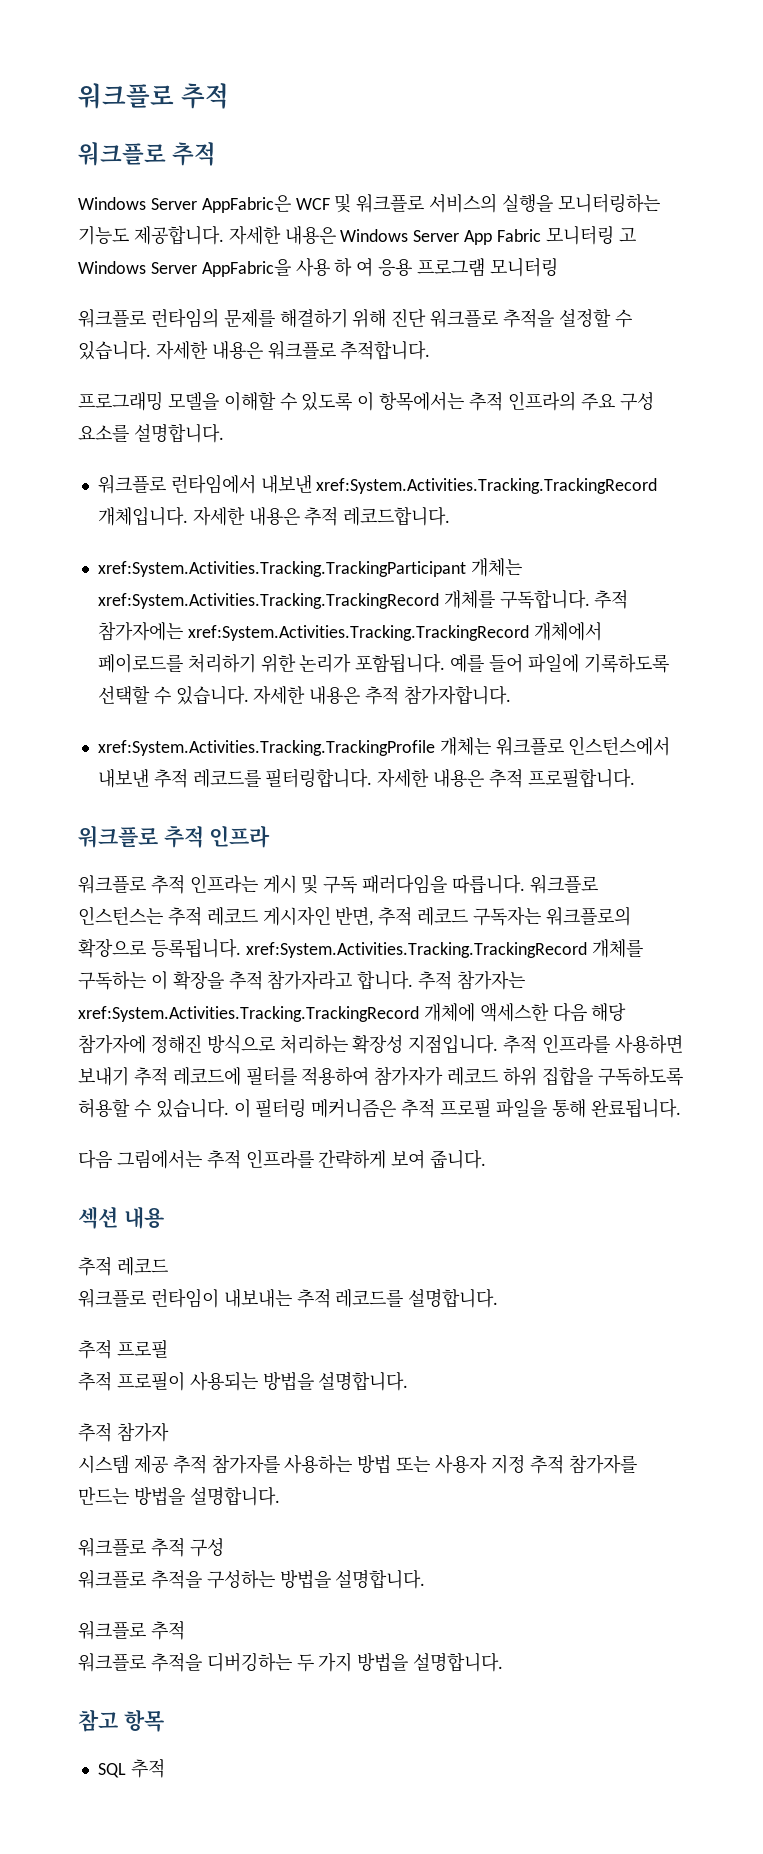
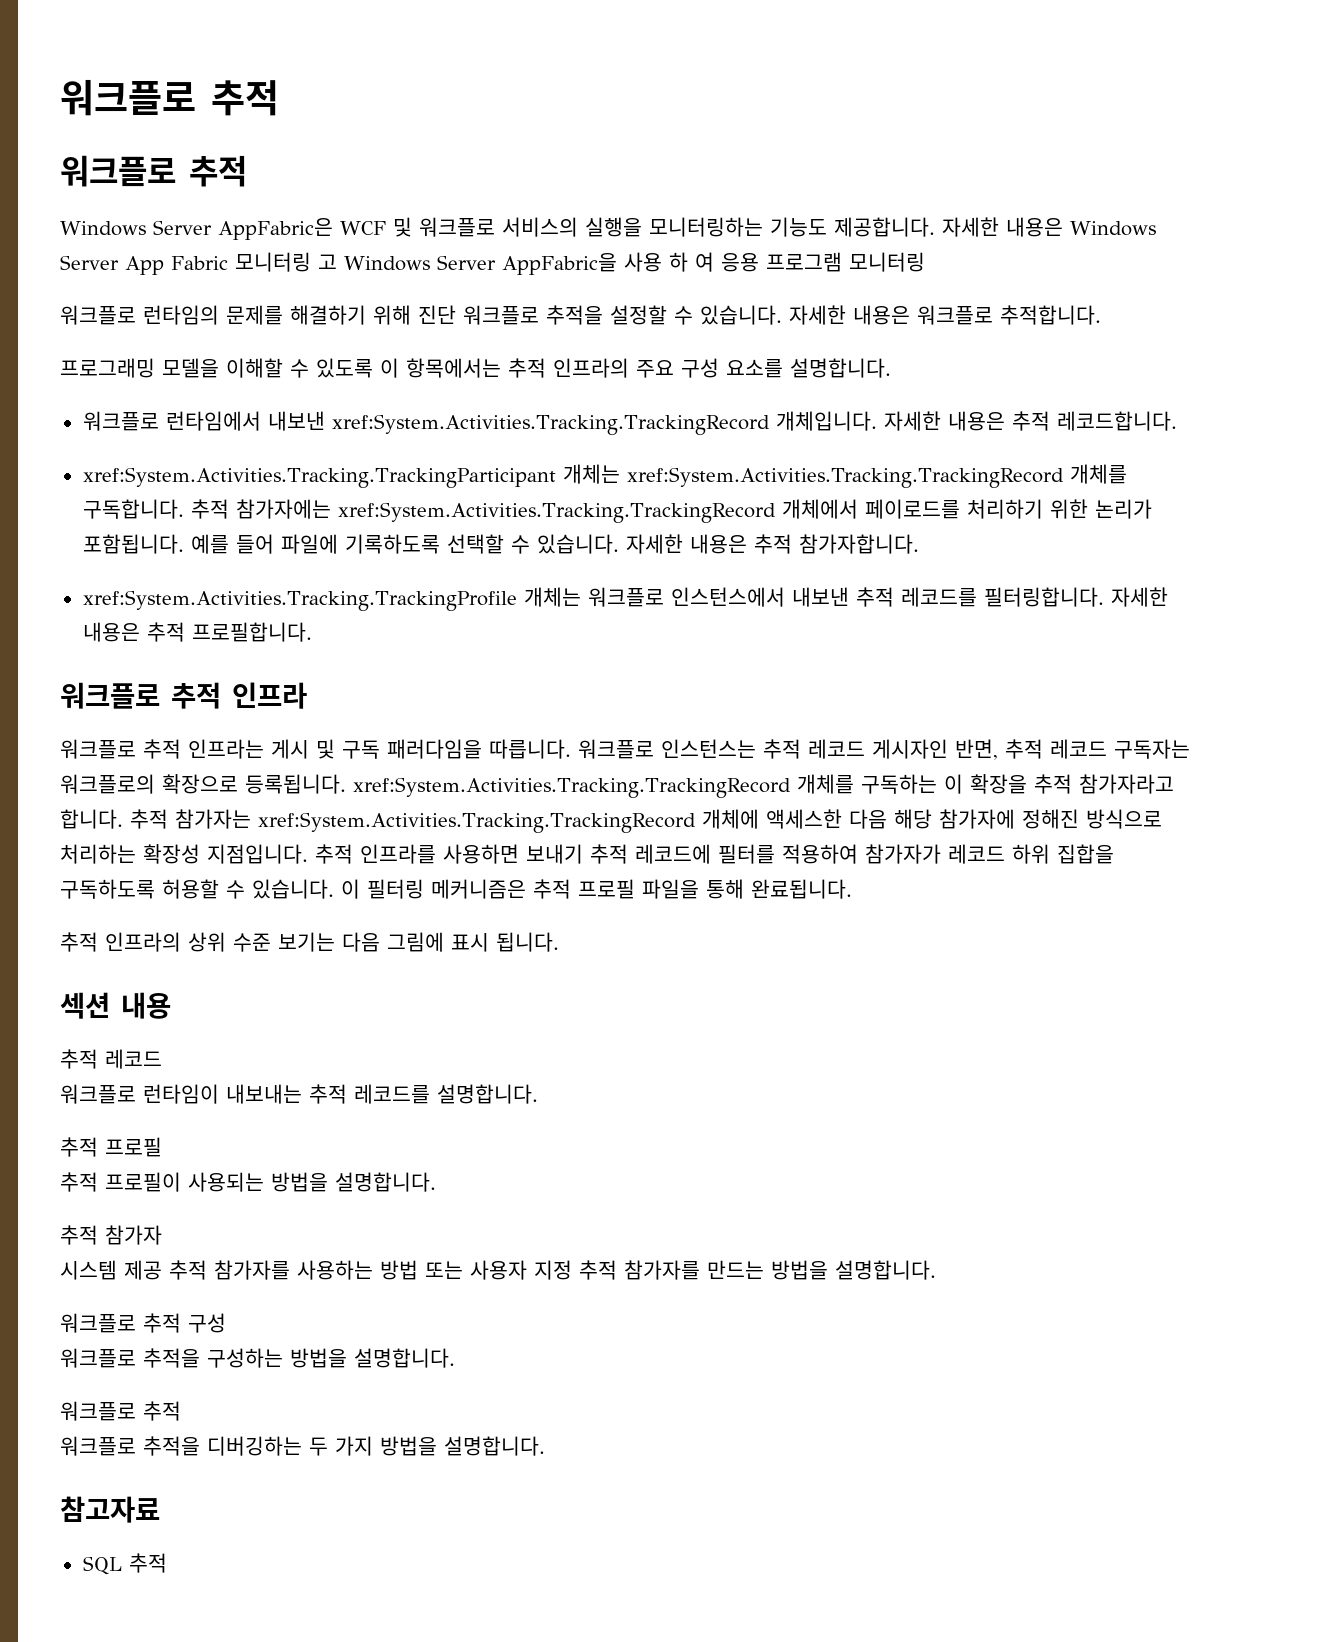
- 다음 그림에서는 추적 인프라를 간략하게 보여 줍니다.
+ 추적 인프라의 상위 수준 보기는 다음 그림에 표시 됩니다.
- 참고 항목
+ 참고자료

